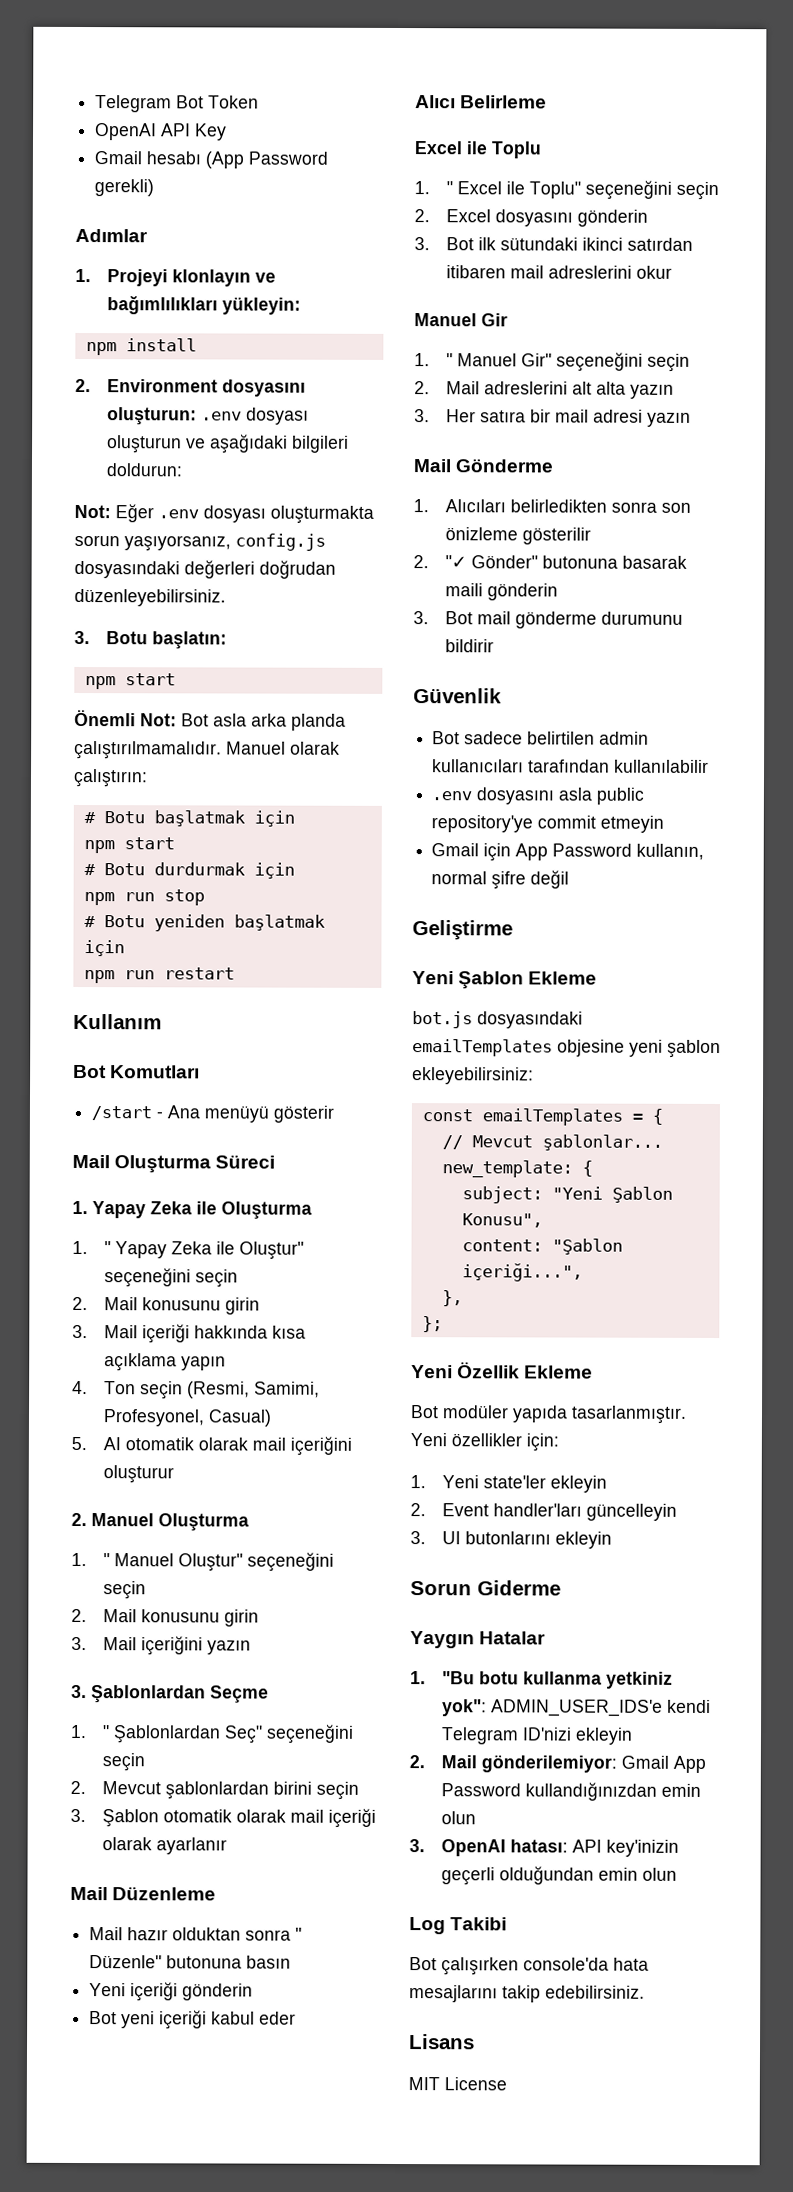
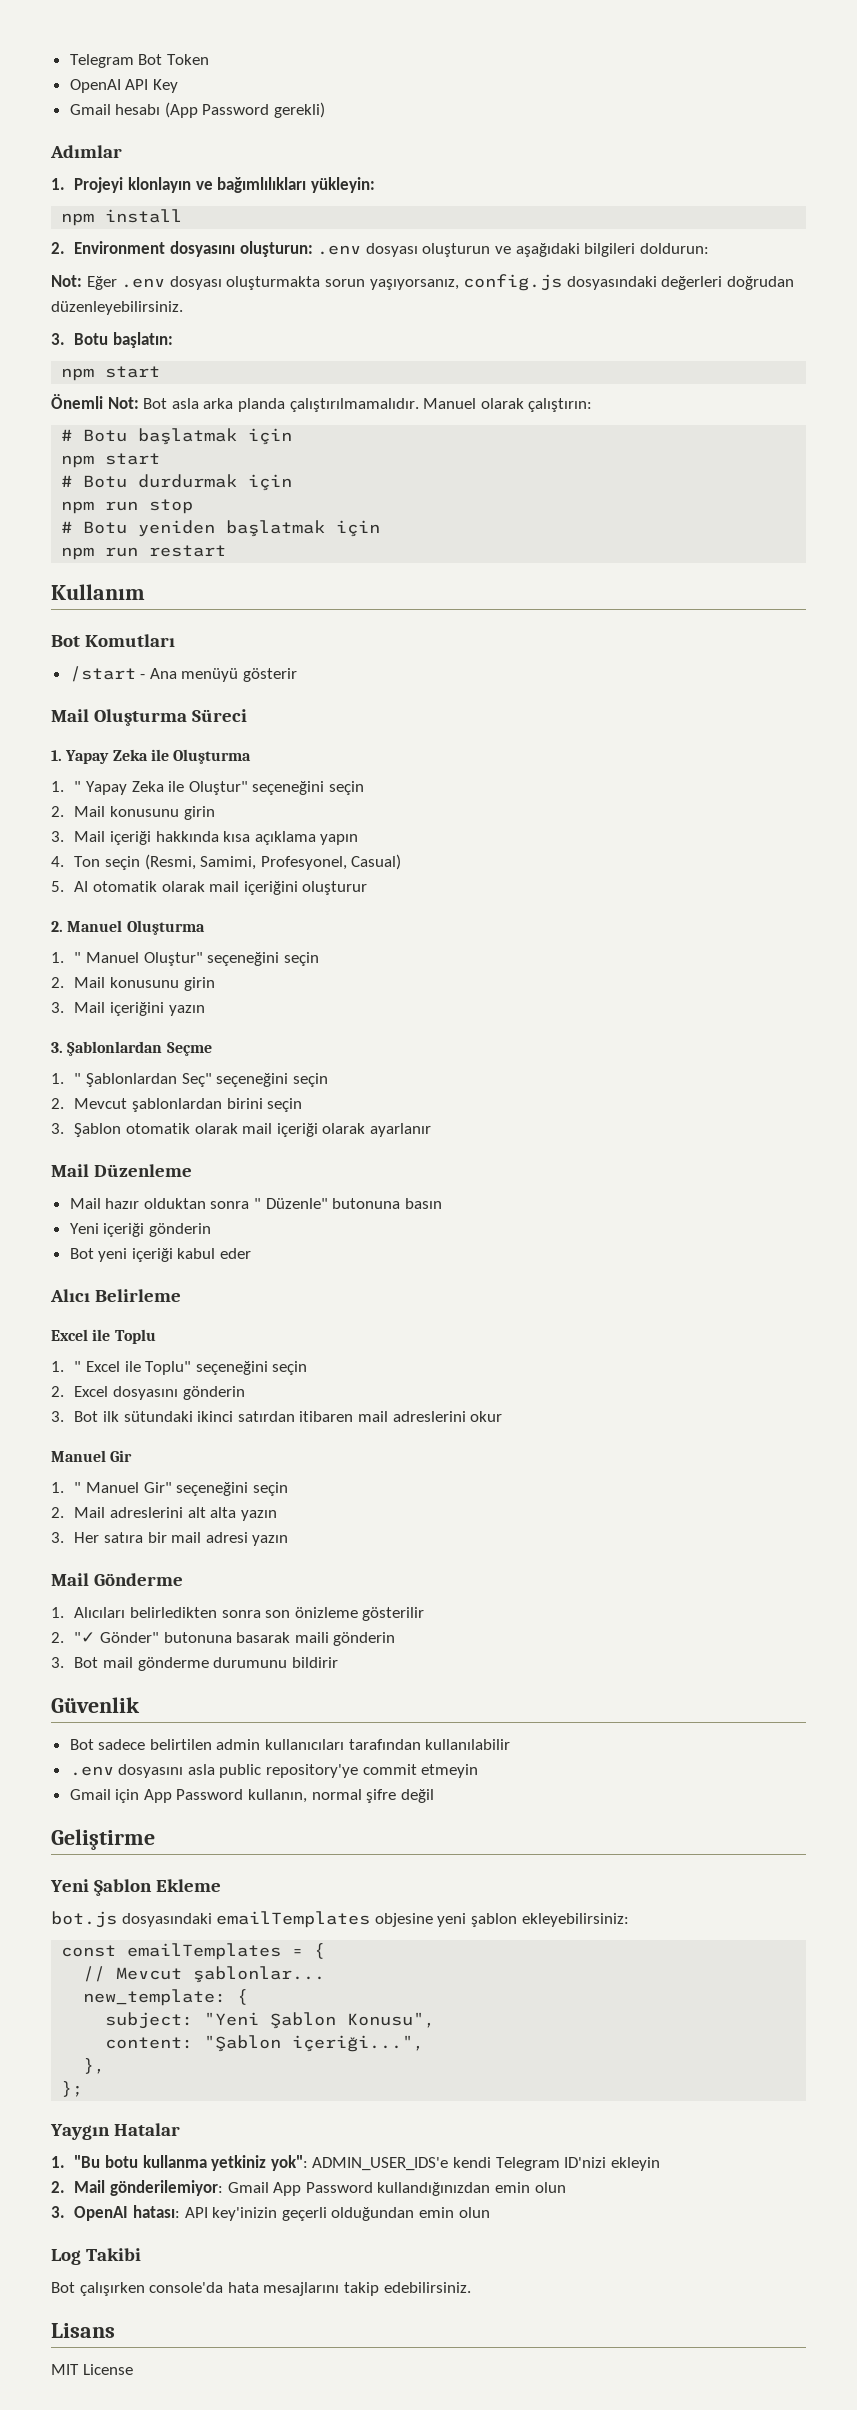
- Yeni Özellik Ekleme
- Bot modüler yapıda tasarlanmıştır. Yeni özellikler için:
- 1. Yeni state'ler ekleyin
- 2. Event handler'ları güncelleyin
- 3. UI butonlarını ekleyin
- Sorun Giderme

